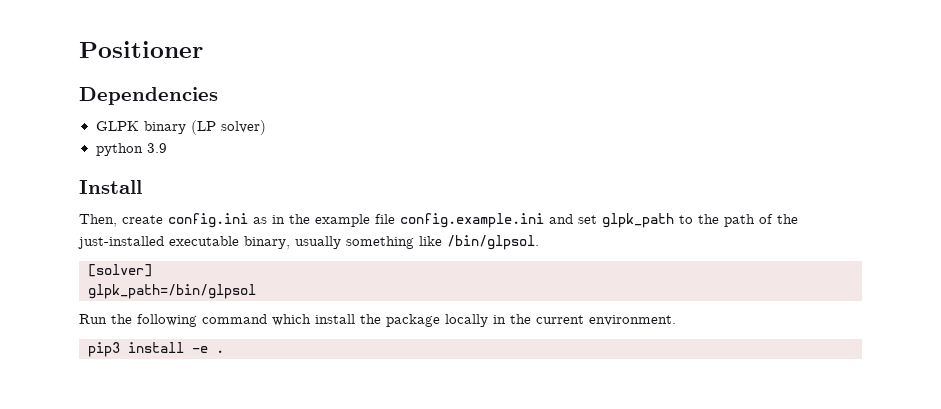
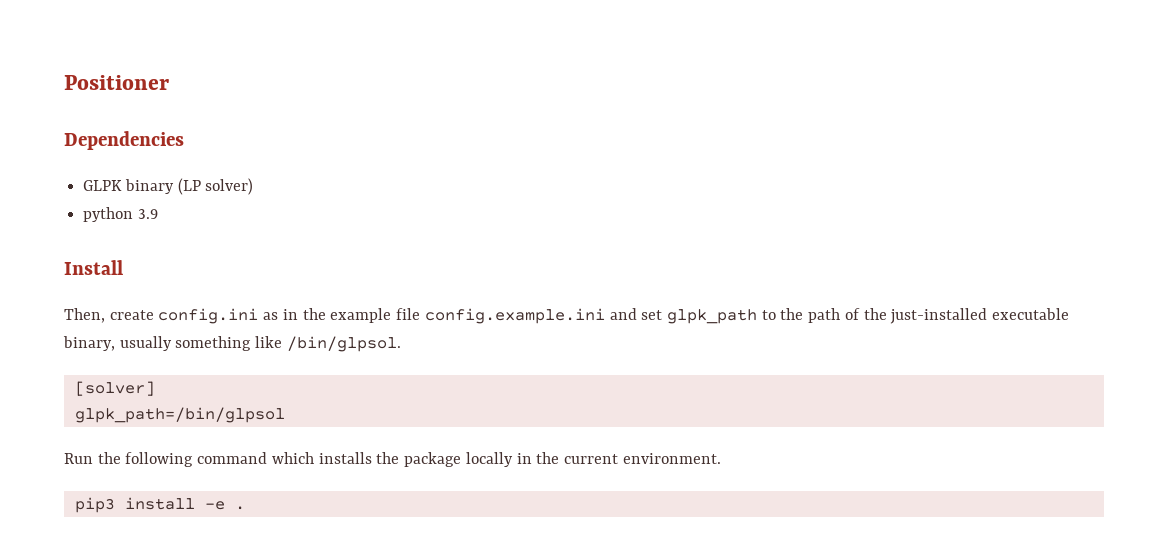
- Run the following command which install the package locally in the current environment.
+ Run the following command which installs the package locally in the current environment.

